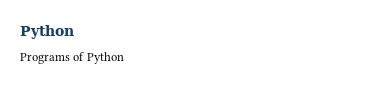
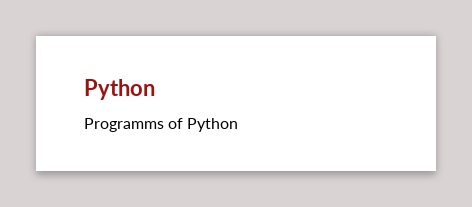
- Programs of Python
+ Programms of Python

